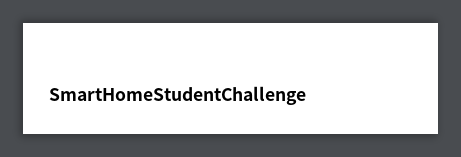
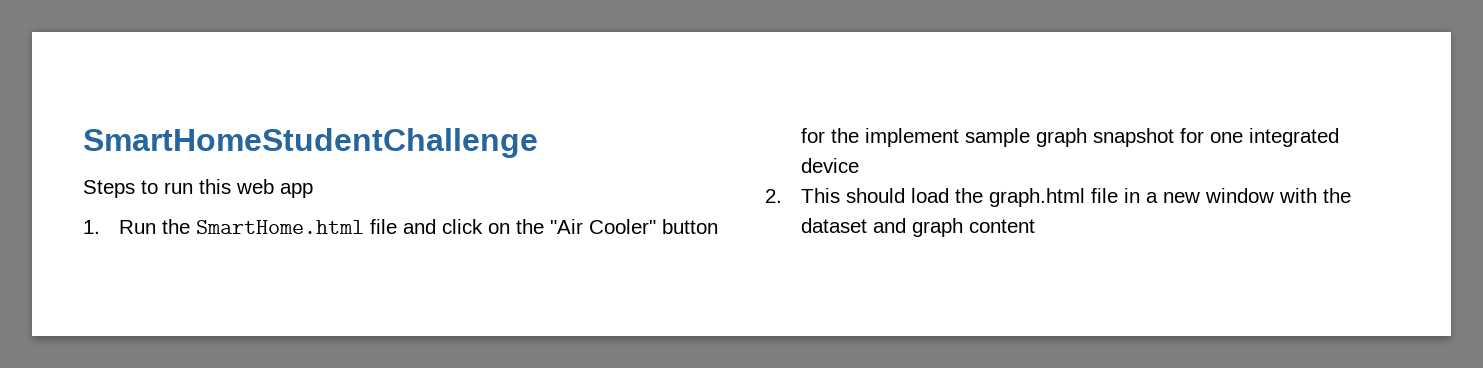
+ Steps to run this web app
+ 1. Run the SmartHome.html file and click on the "Air Cooler" button for the implement sample graph snapshot for one integrated device
+ 2. This should load the graph.html file in a new window with the dataset and graph content

